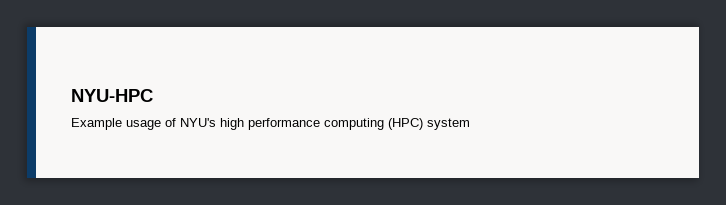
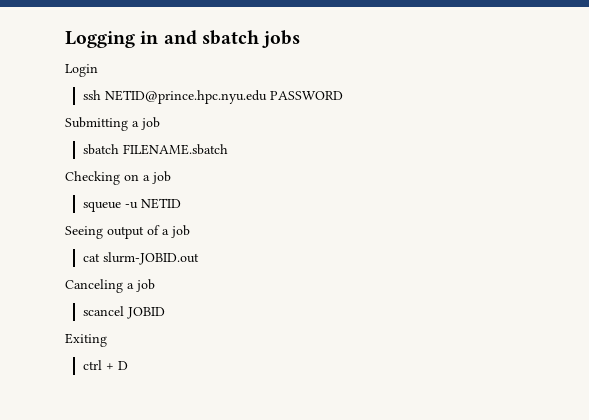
- NYU-HPC
- Example usage of NYU's high performance computing (HPC) system
+ Logging in and sbatch jobs
+ Login
+ ssh NETID@prince.hpc.nyu.edu PASSWORD
+ Submitting a job
+ sbatch FILENAME.sbatch
+ Checking on a job
+ squeue -u NETID
+ Seeing output of a job
+ cat slurm-JOBID.out
+ Canceling a job
+ scancel JOBID
+ Exiting
+ ctrl + D

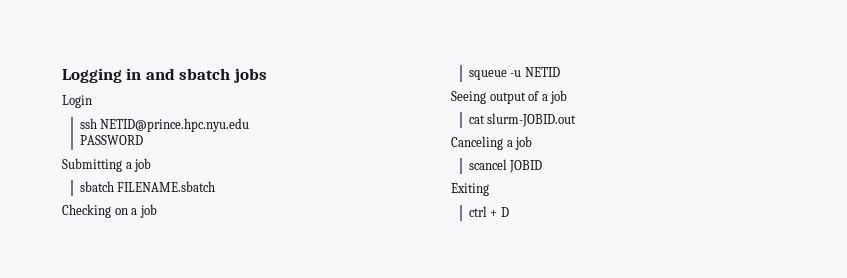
- ssh NETID@prince.hpc.nyu.edu PASSWORD
+ ssh NETID@prince.hpc.nyu.edu
+ PASSWORD

